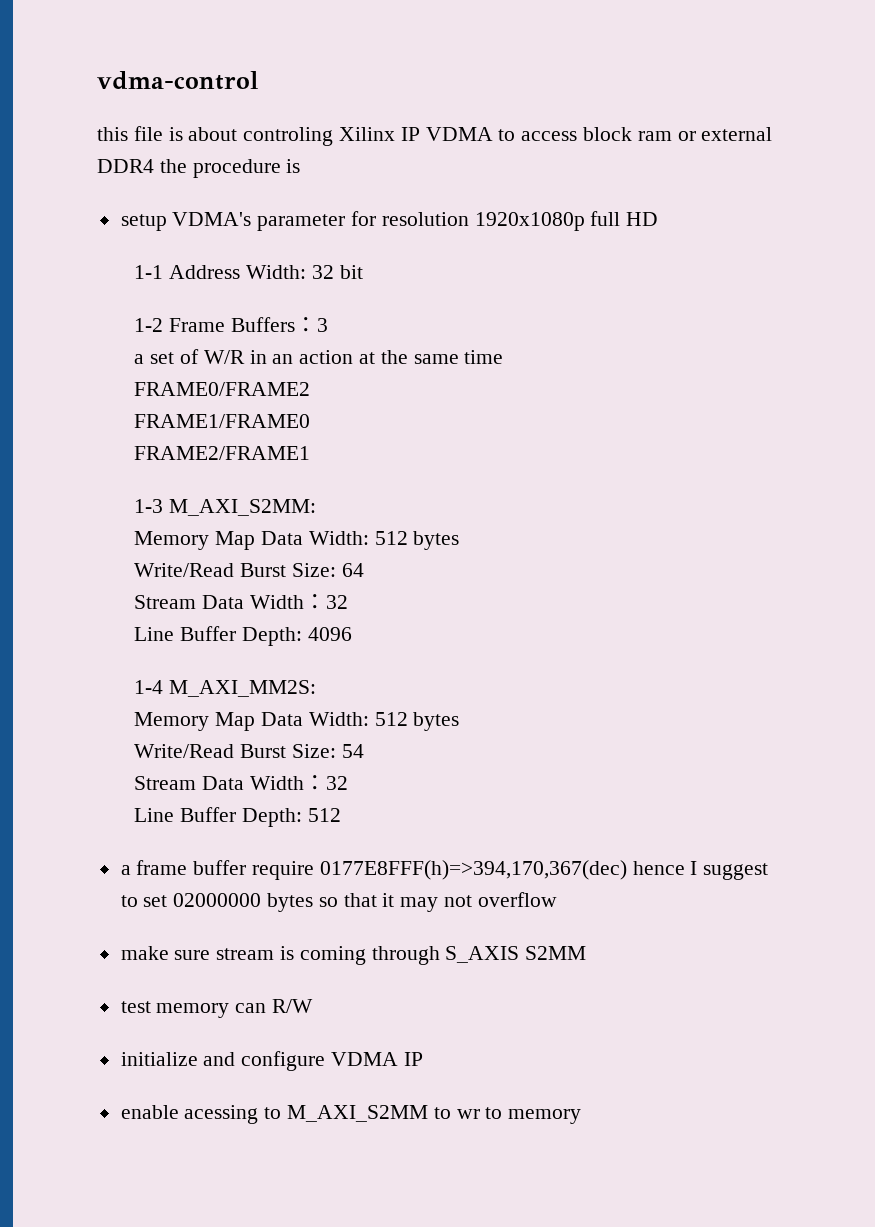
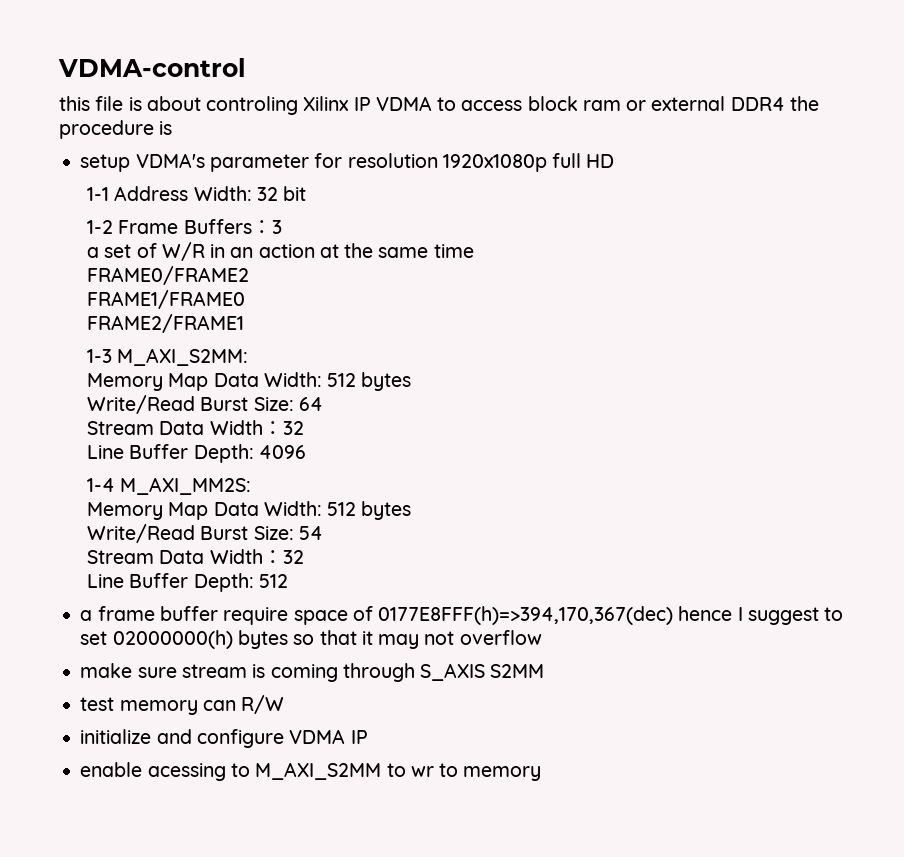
- vdma-control
+ VDMA-control
- a frame buffer require 0177E8FFF(h)=>394,170,367(dec) hence I suggest to set 02000000 bytes so that it may not overflow
+ a frame buffer require space of 0177E8FFF(h)=>394,170,367(dec) hence I suggest to set 02000000(h) bytes so that it may not overflow

